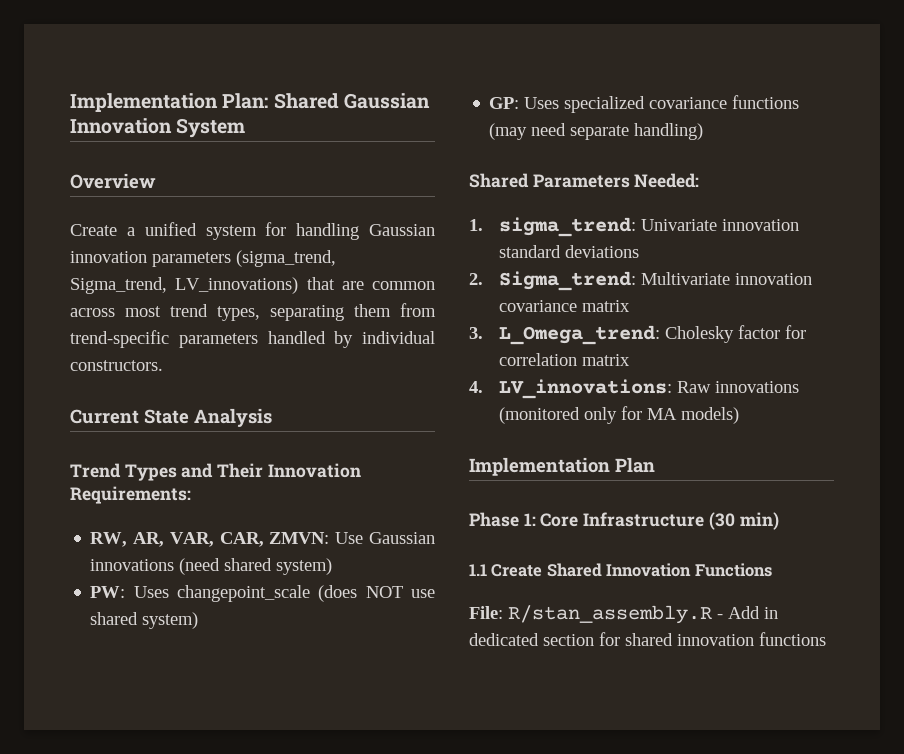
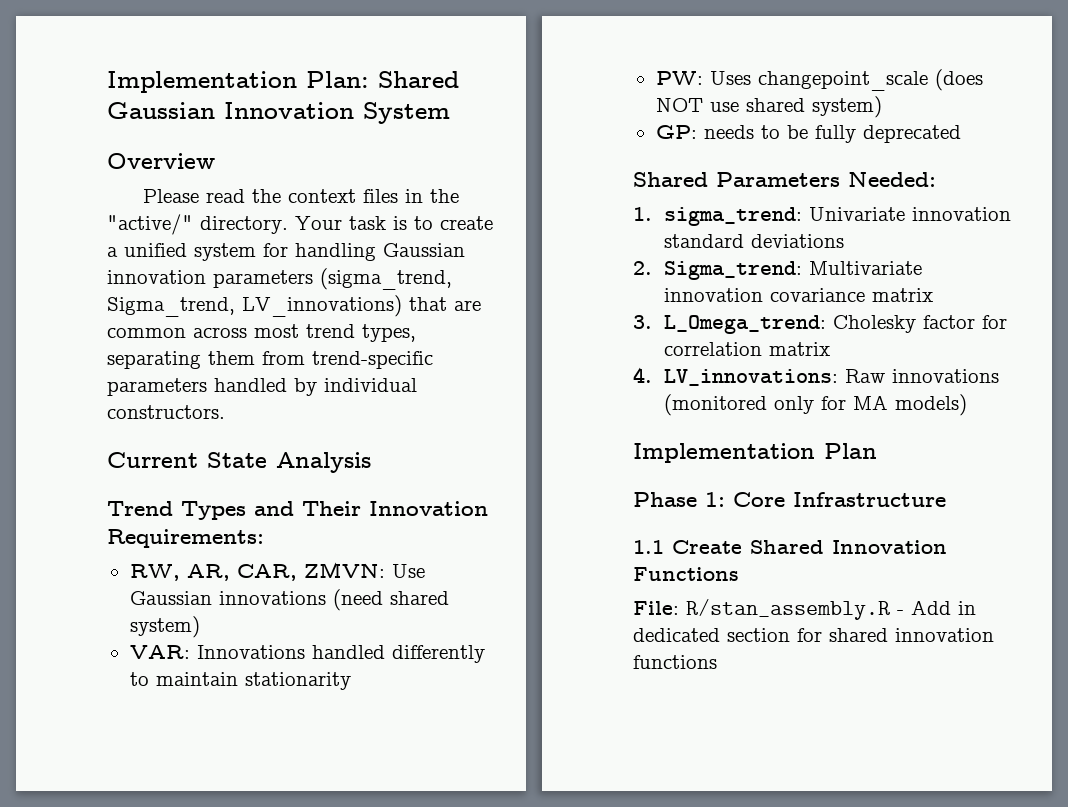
- Create a unified system for handling Gaussian innovation parameters (sigma_trend, Sigma_trend, LV_innovations) that are common across most trend types, separating them from trend-specific parameters handled by individual constructors.
+ Please read the context files in the "active/" directory. Your task is to create a unified system for handling Gaussian innovation parameters (sigma_trend, Sigma_trend, LV_innovations) that are common across most trend types, separating them from trend-specific parameters handled by individual constructors.
- RW, AR, VAR, CAR, ZMVN: Use Gaussian innovations (need shared system)
+ RW, AR, CAR, ZMVN: Use Gaussian innovations (need shared system)
+ VAR: Innovations handled differently to maintain stationarity
- GP: Uses specialized covariance functions (may need separate handling)
+ GP: needs to be fully deprecated
- Phase 1: Core Infrastructure (30 min)
+ Phase 1: Core Infrastructure

